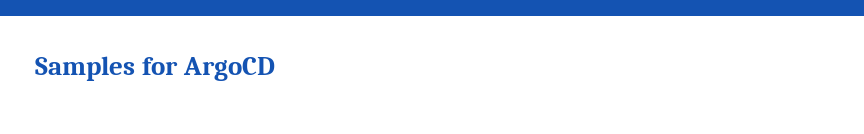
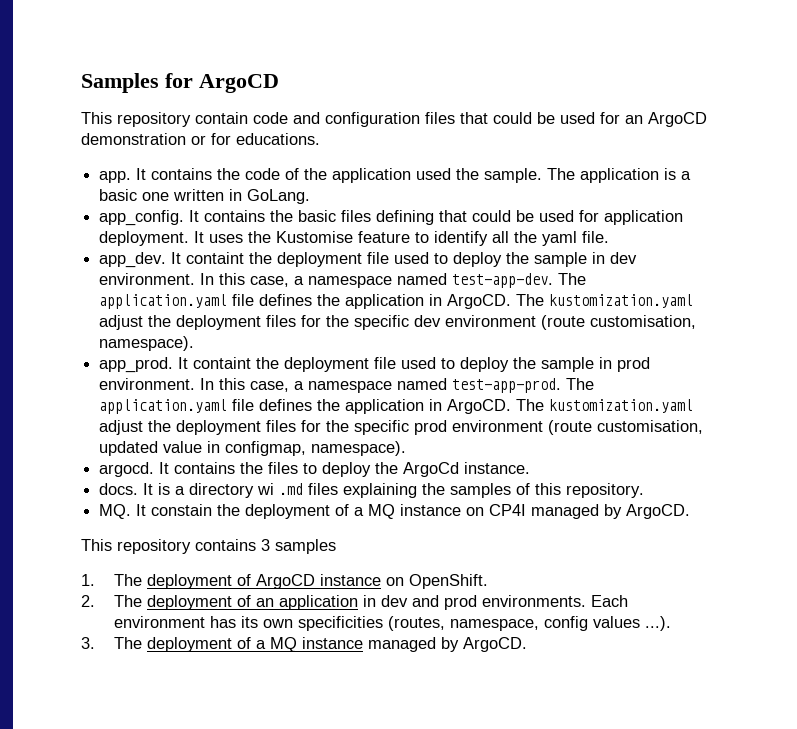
+ This repository contain code and configuration files that could be used for an ArgoCD demonstration or for educations.
+ app. It contains the code of the application used the sample. The application is a basic one written in GoLang.
+ app_config. It contains the basic files defining that could be used for application deployment. It uses the Kustomise feature to identify all the yaml file.
+ app_dev. It containt the deployment file used to deploy the sample in dev environment. In this case, a namespace named test-app-dev. The application.yaml file defines the application in ArgoCD. The kustomization.yaml adjust the deployment files for the specific dev environment (route customisation, namespace).
+ app_prod. It containt the deployment file used to deploy the sample in prod environment. In this case, a namespace named test-app-prod. The application.yaml file defines the application in ArgoCD. The kustomization.yaml adjust the deployment files for the specific prod environment (route customisation, updated value in configmap, namespace).
+ argocd. It contains the files to deploy the ArgoCd instance.
+ docs. It is a directory wi .md files explaining the samples of this repository.
+ MQ. It constain the deployment of a MQ instance on CP4I managed by ArgoCD.
+ This repository contains 3 samples
+ 1. The deployment of ArgoCD instance on OpenShift.
+ 2. The deployment of an application in dev and prod environments. Each environment has its own specificities (routes, namespace, config values ...).
+ 3. The deployment of a MQ instance managed by ArgoCD.

